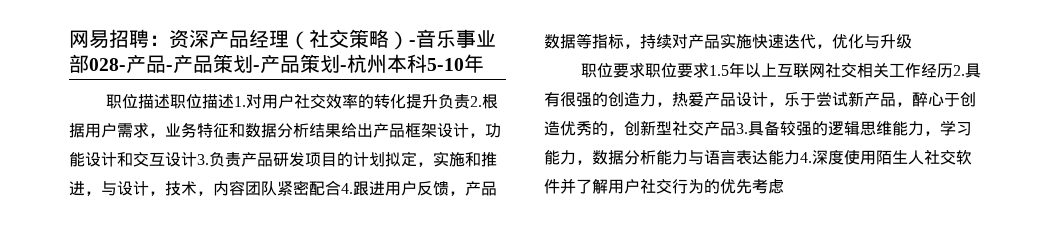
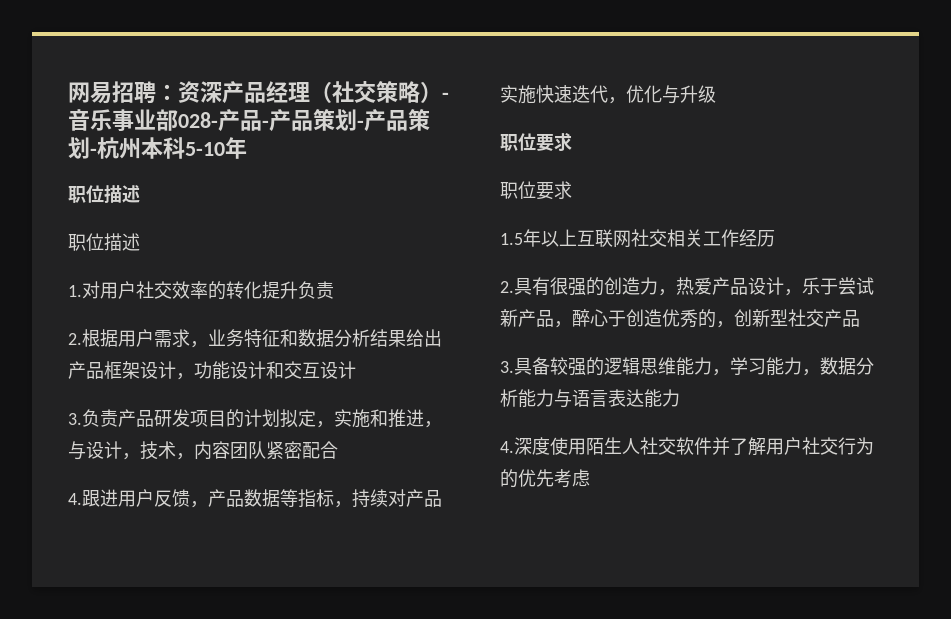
  资深产品经理（社交策略）-音乐事业部028-产品-产品策划-产品策划-杭州本科5-10年
- 职位描述职位描述1.对用户社交效率的转化提升负责2.根据用户需求，业务特征和数据分析结果给出产品框架设计，功能设计和交互设计3.负责产品研发项目的计划拟定，实施和推进，与设计，技术，内容团队紧密配合4.跟进用户反馈，产品数据等指标，持续对产品实施快速迭代，优化与升级
- 职位要求职位要求1.5年以上互联网社交相关工作经历2.具有很强的创造力，热爱产品设计，乐于尝试新产品，醉心于创造优秀的，创新型社交产品3.具备较强的逻辑思维能力，学习能力，数据分析能力与语言表达能力4.深度使用陌生人社交软件并了解用户社交行为的优先考虑
+ 职位描述
+ 职位描述
+ 1.对用户社交效率的转化提升负责
+ 2.根据用户需求，业务特征和数据分析结果给出产品框架设计，功能设计和交互设计
+ 3.负责产品研发项目的计划拟定，实施和推进，与设计，技术，内容团队紧密配合
+ 4.跟进用户反馈，产品数据等指标，持续对产品实施快速迭代，优化与升级
+ 职位要求
+ 职位要求
+ 1.5年以上互联网社交相关工作经历
+ 2.具有很强的创造力，热爱产品设计，乐于尝试新产品，醉心于创造优秀的，创新型社交产品
+ 3.具备较强的逻辑思维能力，学习能力，数据分析能力与语言表达能力
+ 4.深度使用陌生人社交软件并了解用户社交行为的优先考虑

